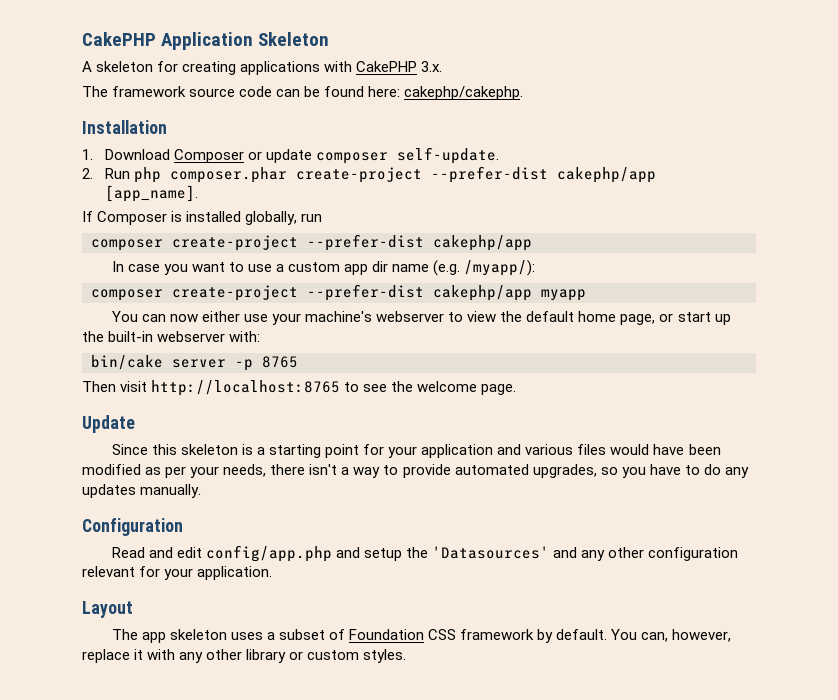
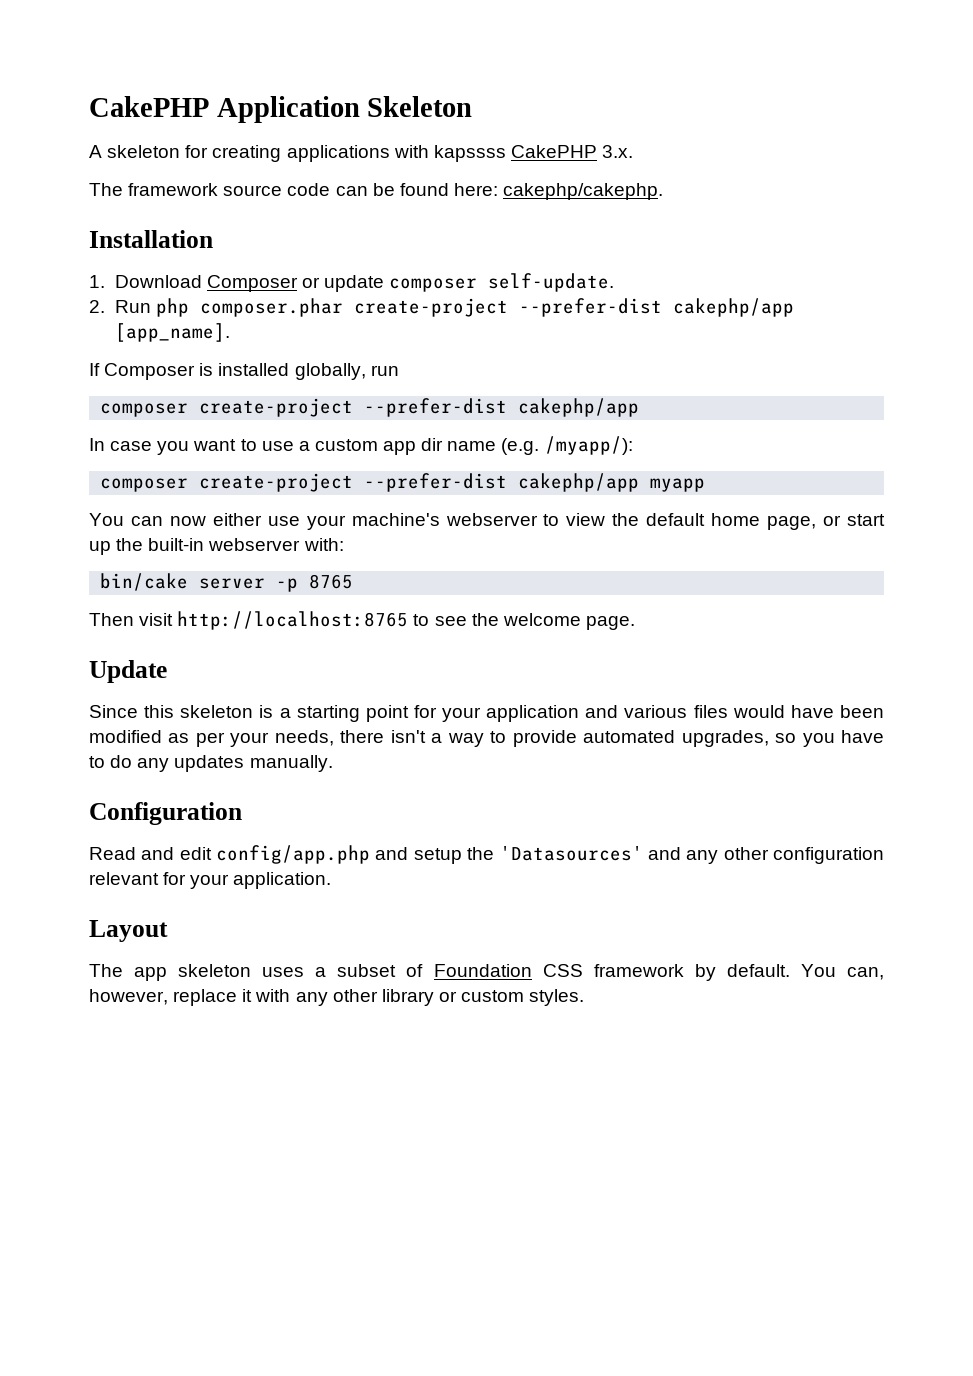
- A skeleton for creating applications with CakePHP 3.x.
+ A skeleton for creating applications with kapssss CakePHP 3.x.

